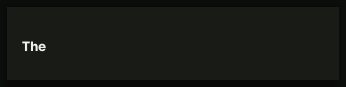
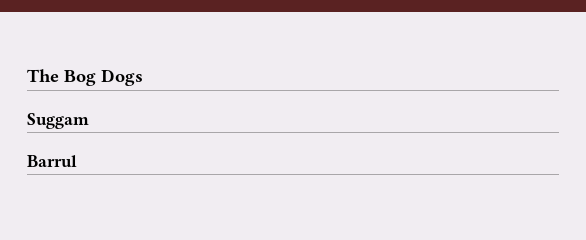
- The
+ The Bog Dogs
+ Suggam
+ Barrul

